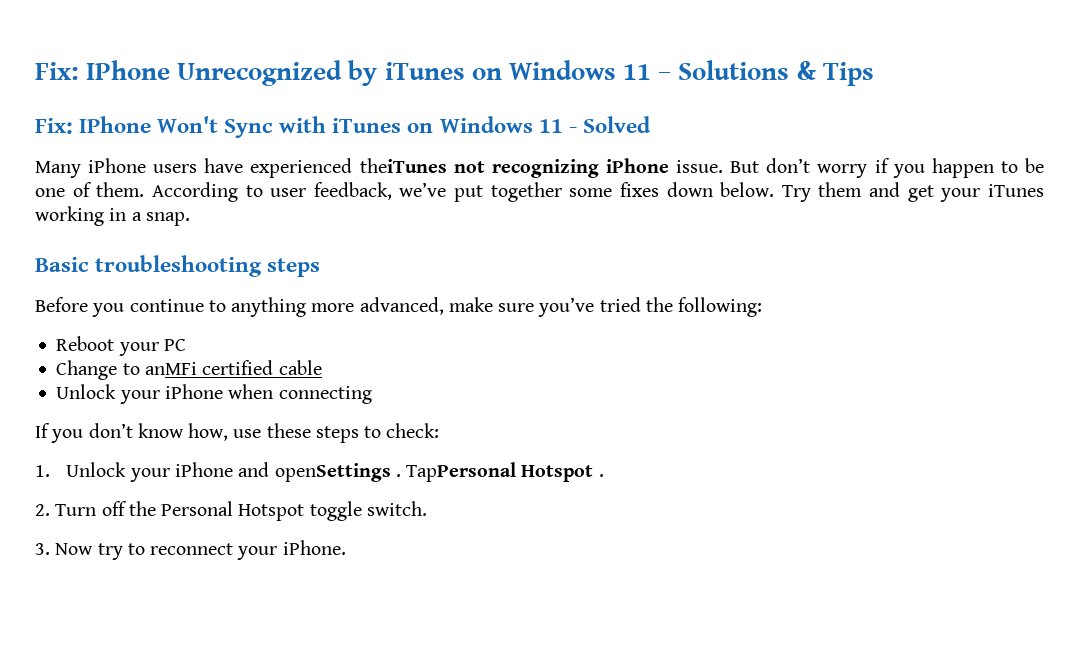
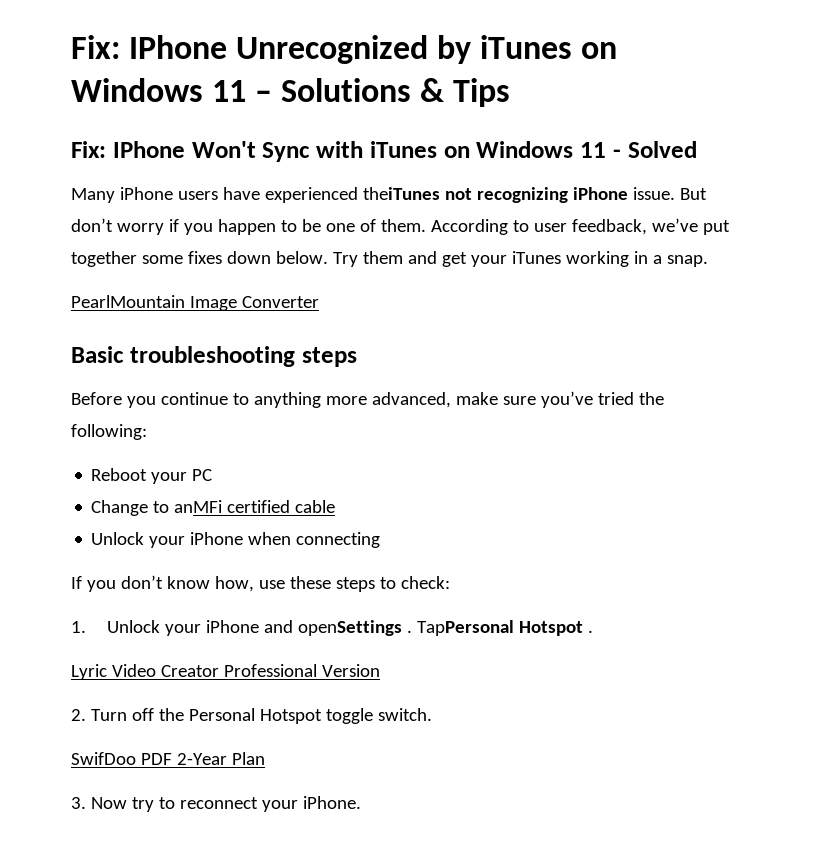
+ PearlMountain Image Converter
+ Lyric Video Creator Professional Version
+ SwifDoo PDF 2-Year Plan

